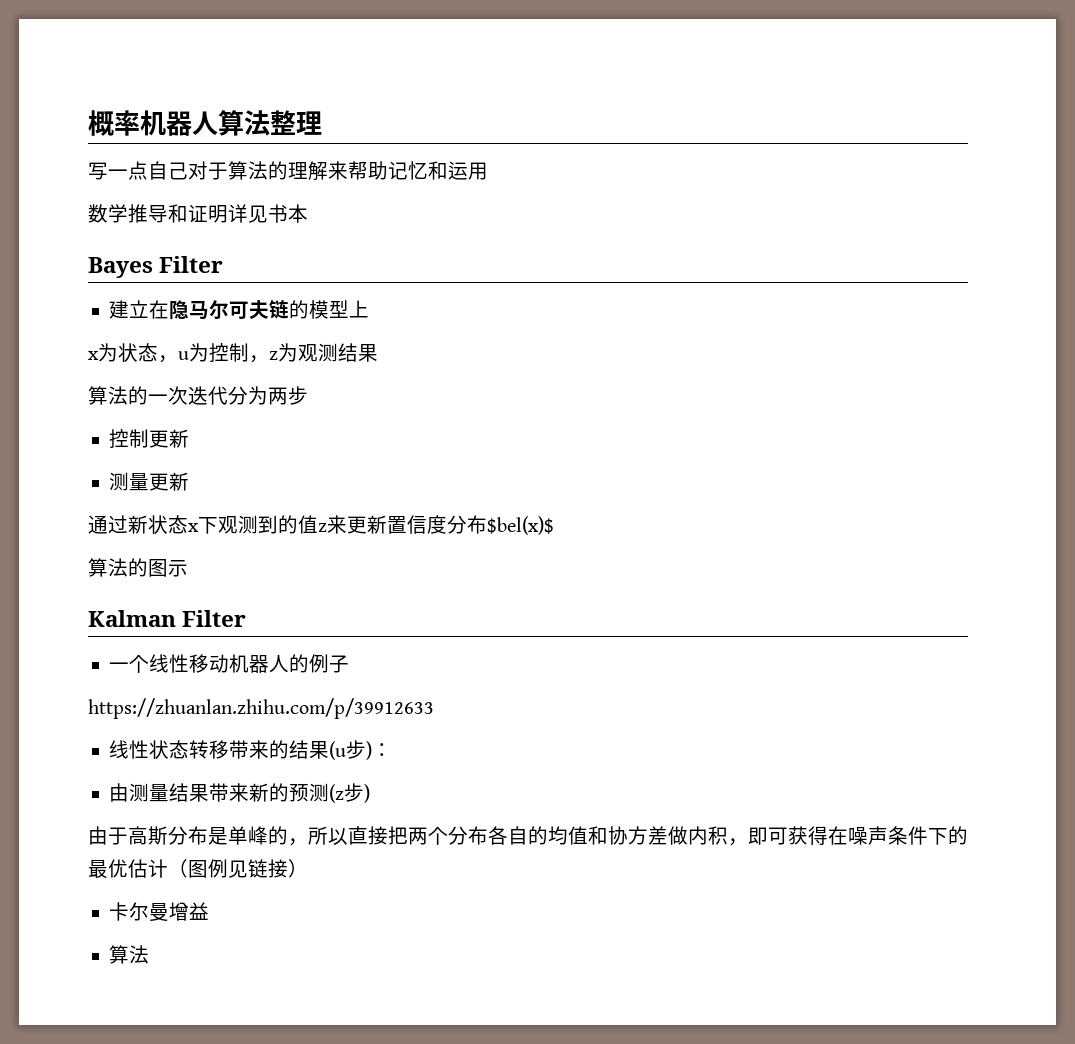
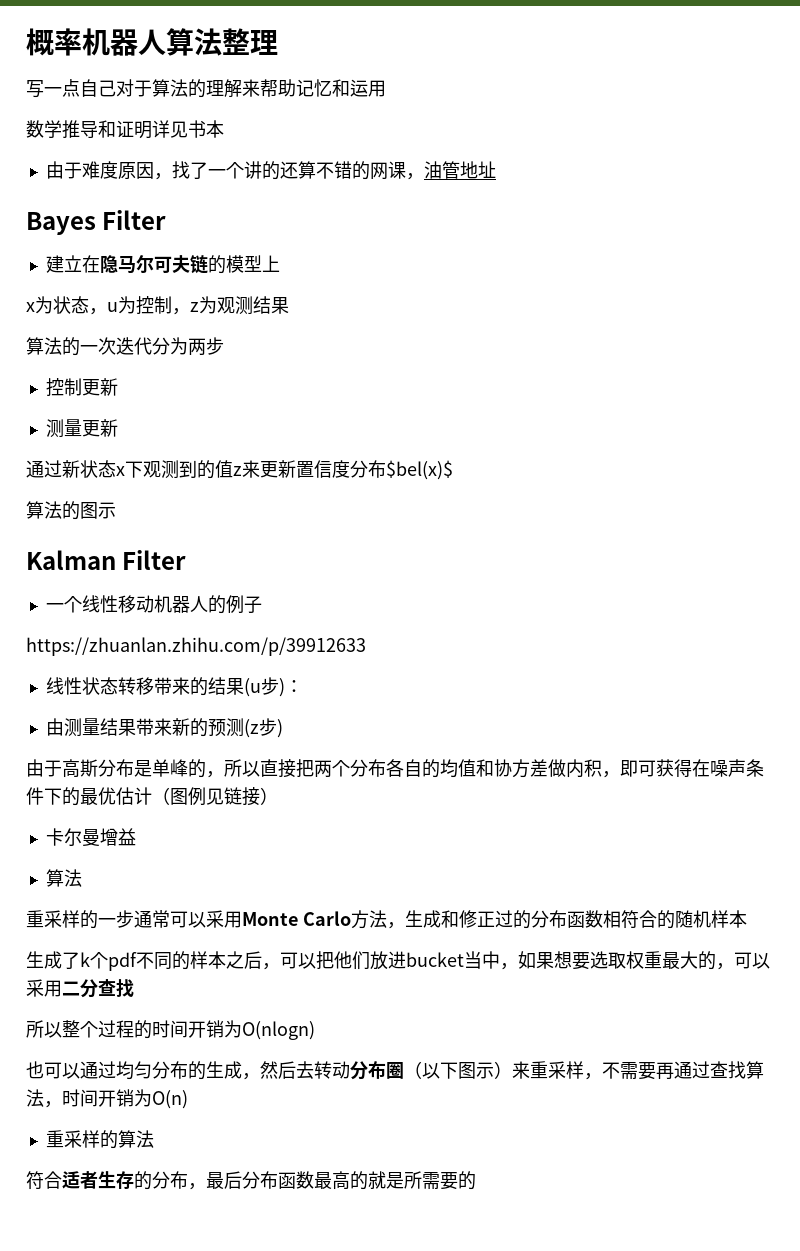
+ 由于难度原因，找了一个讲的还算不错的网课，油管地址
+ 重采样的一步通常可以采用Monte Carlo方法，生成和修正过的分布函数相符合的随机样本
+ 生成了k个pdf不同的样本之后，可以把他们放进bucket当中，如果想要选取权重最大的，可以采用二分查找
+ 所以整个过程的时间开销为O(nlogn)
+ 也可以通过均匀分布的生成，然后去转动分布圈（以下图示）来重采样，不需要再通过查找算法，时间开销为O(n)
+ 重采样的算法
+ 符合适者生存的分布，最后分布函数最高的就是所需要的

